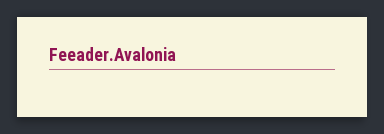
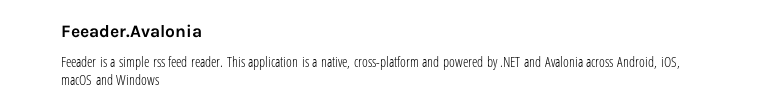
+ Feeader is a simple rss feed reader. This application is a native, cross-platform and powered by .NET and Avalonia across Android, iOS, macOS and Windows

